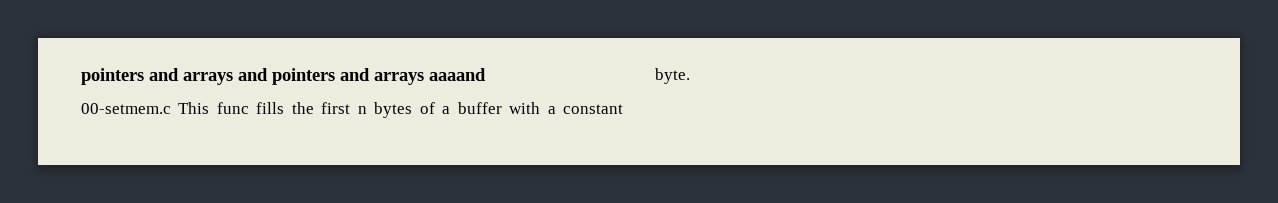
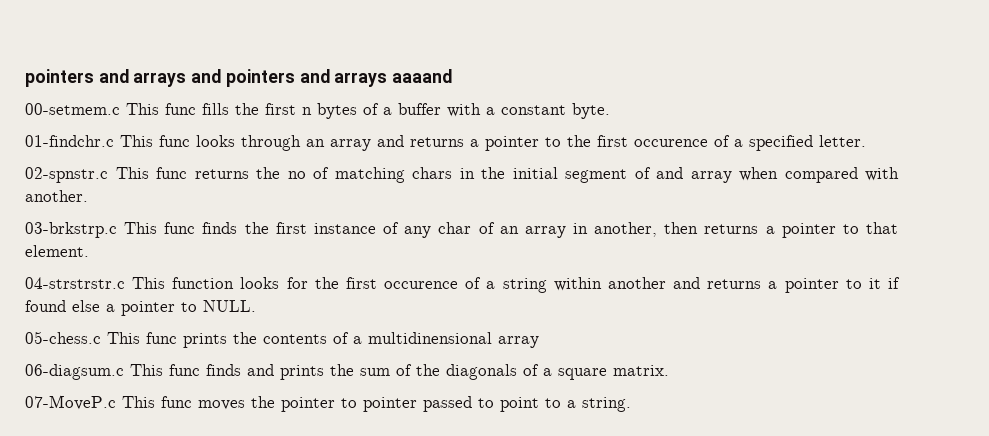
+ 01-findchr.c This func looks through an array and returns a pointer to the first occurence of a specified letter.
+ 02-spnstr.c This func returns the no of matching chars in the initial segment of and array when compared with another.
+ 03-brkstrp.c This func finds the first instance of any char of an array in another, then returns a pointer to that element.
+ 04-strstrstr.c This function looks for the first occurence of a string within another and returns a pointer to it if found else a pointer to NULL.
+ 05-chess.c This func prints the contents of a multidinensional array
+ 06-diagsum.c This func finds and prints the sum of the diagonals of a square matrix.
+ 07-MoveP.c This func moves the pointer to pointer passed to point to a string.

